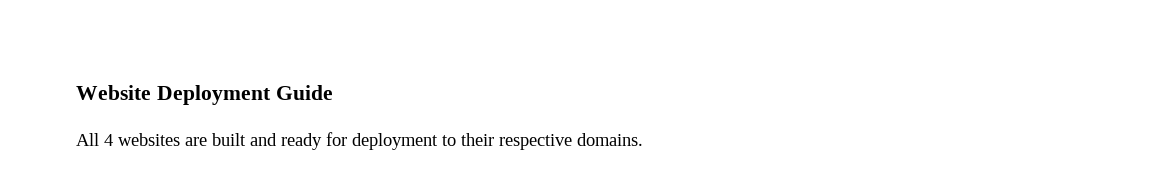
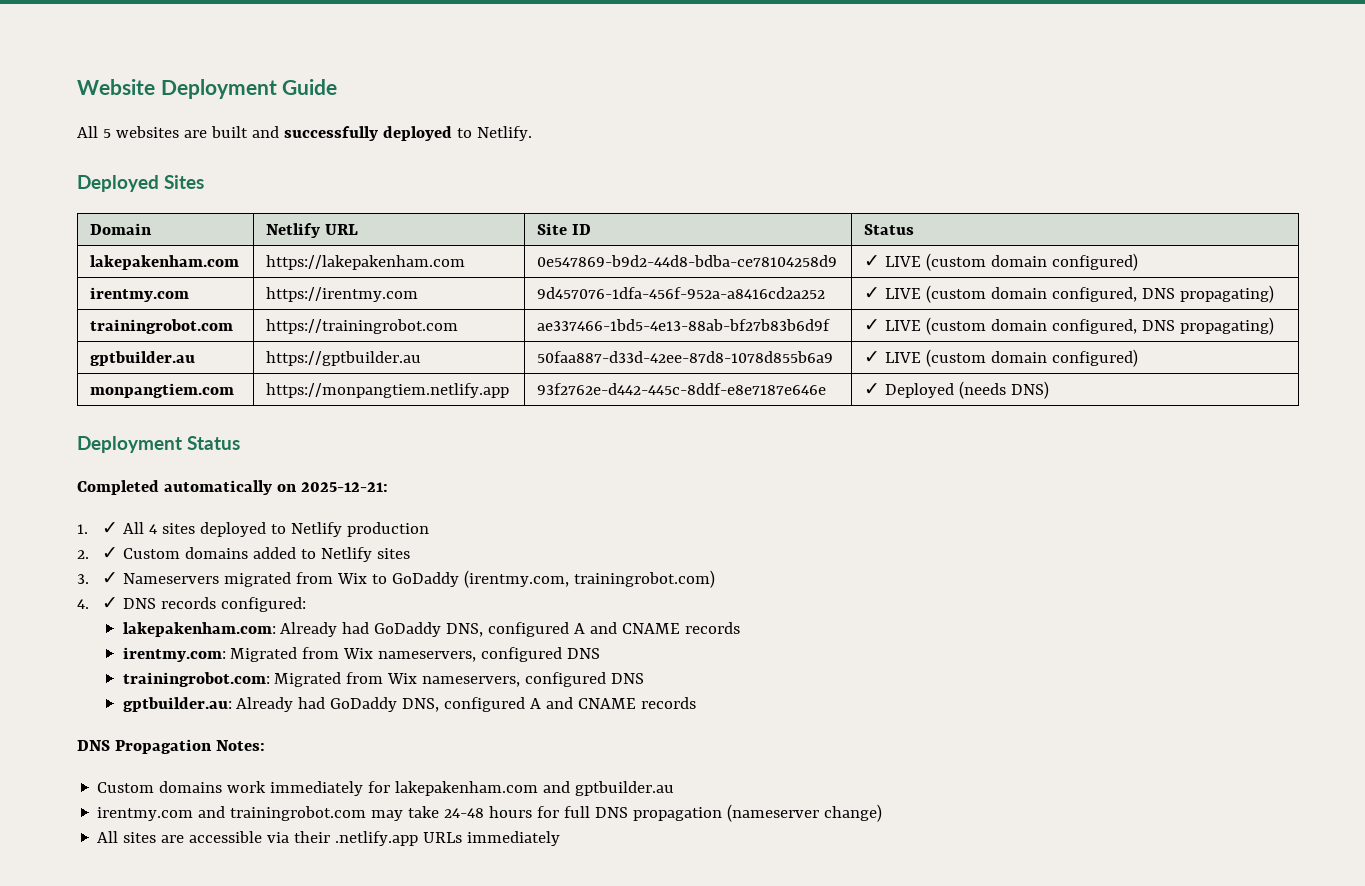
- All 4 websites are built and ready for deployment to their respective domains.
+ All 5 websites are built and successfully deployed to Netlify.
+ Deployed Sites
+ Domain | Netlify URL | Site ID | Status
+ lakepakenham.com | https://lakepakenham.com | 0e547869-b9d2-44d8-bdba-ce78104258d9 | ✓ LIVE (custom domain configured)
+ irentmy.com | https://irentmy.com | 9d457076-1dfa-456f-952a-a8416cd2a252 | ✓ LIVE (custom domain configured, DNS propagating)
+ trainingrobot.com | https://trainingrobot.com | ae337466-1bd5-4e13-88ab-bf27b83b6d9f | ✓ LIVE (custom domain configured, DNS propagating)
+ gptbuilder.au | https://gptbuilder.au | 50faa887-d33d-42ee-87d8-1078d855b6a9 | ✓ LIVE (custom domain configured)
+ monpangtiem.com | https://monpangtiem.netlify.app | 93f2762e-d442-445c-8ddf-e8e7187e646e | ✓ Deployed (needs DNS)
+ Deployment Status
+ Completed automatically on 2025-12-21:
+ 1. ✓ All 4 sites deployed to Netlify production
+ 2. ✓ Custom domains added to Netlify sites
+ 3. ✓ Nameservers migrated from Wix to GoDaddy (irentmy.com, trainingrobot.com)
+ 4. ✓ DNS records configured:
+ lakepakenham.com: Already had GoDaddy DNS, configured A and CNAME records
+ irentmy.com: Migrated from Wix nameservers, configured DNS
+ trainingrobot.com: Migrated from Wix nameservers, configured DNS
+ gptbuilder.au: Already had GoDaddy DNS, configured A and CNAME records
+ DNS Propagation Notes:
+ Custom domains work immediately for lakepakenham.com and gptbuilder.au
+ irentmy.com and trainingrobot.com may take 24-48 hours for full DNS propagation (nameserver change)
+ All sites are accessible via their .netlify.app URLs immediately

